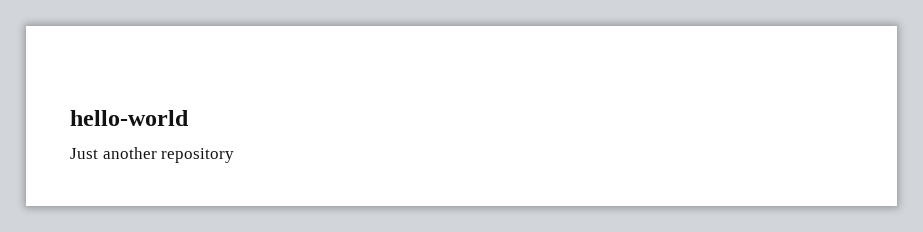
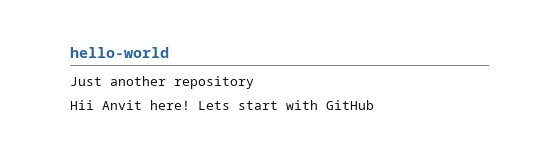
+ Hii Anvit here! Lets start with GitHub

